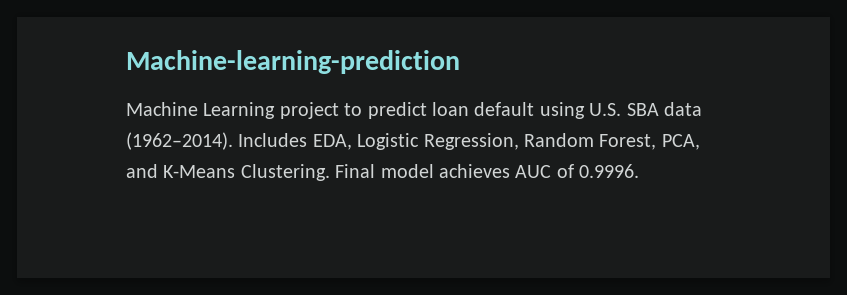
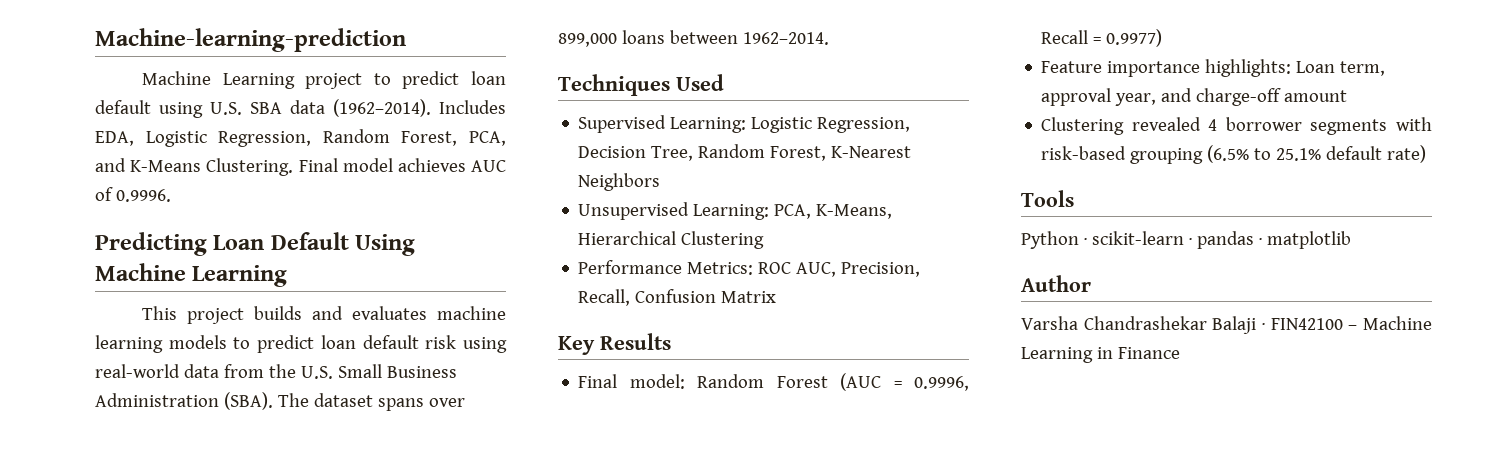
+ Predicting Loan Default Using Machine Learning
+ This project builds and evaluates machine learning models to predict loan default risk using real-world data from the U.S. Small Business Administration (SBA). The dataset spans over 899,000 loans between 1962–2014.
+ Techniques Used
+ Supervised Learning: Logistic Regression, Decision Tree, Random Forest, K-Nearest Neighbors
+ Unsupervised Learning: PCA, K-Means, Hierarchical Clustering
+ Performance Metrics: ROC AUC, Precision, Recall, Confusion Matrix
+ Key Results
+ Final model: Random Forest (AUC = 0.9996, Recall = 0.9977)
+ Feature importance highlights: Loan term, approval year, and charge-off amount
+ Clustering revealed 4 borrower segments with risk-based grouping (6.5% to 25.1% default rate)
+ Tools
+ Python · scikit-learn · pandas · matplotlib
+ Author
+ Varsha Chandrashekar Balaji · FIN42100 – Machine Learning in Finance

